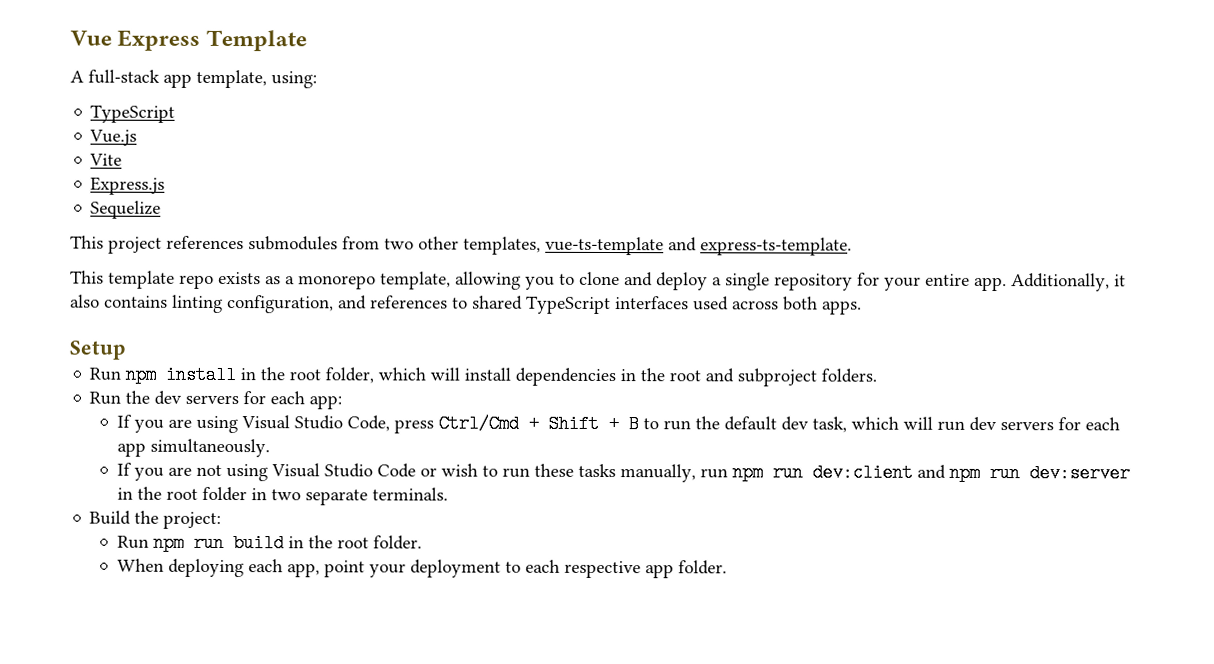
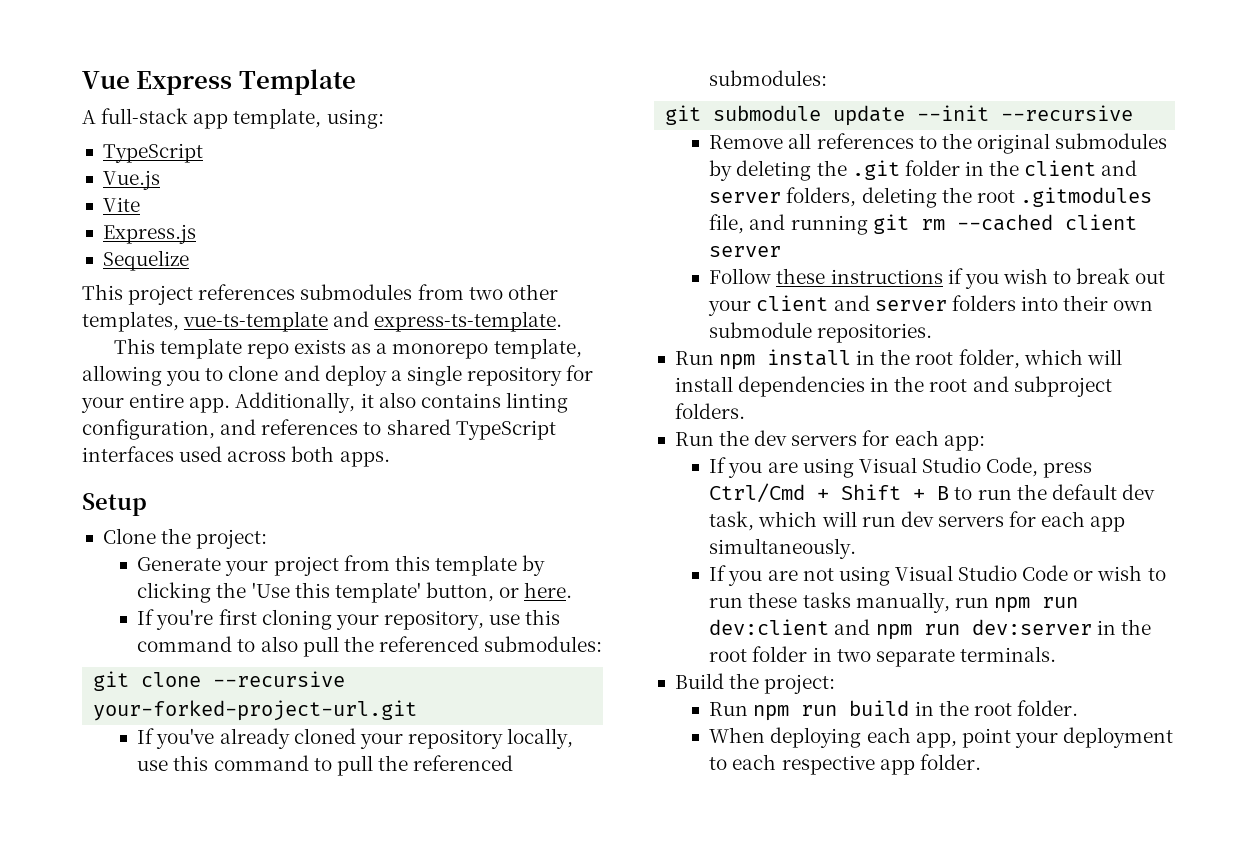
+ Clone the project:
+ Generate your project from this template by clicking the 'Use this template' button, or here.
+ If you're first cloning your repository, use this command to also pull the referenced submodules:
+ git clone --recursive your-forked-project-url.git
+ If you've already cloned your repository locally, use this command to pull the referenced submodules:
+ git submodule update --init --recursive
+ Remove all references to the original submodules by deleting the .git folder in the client and server folders, deleting the root .gitmodules file, and running git rm --cached client server
+ Follow these instructions if you wish to break out your client and server folders into their own submodule repositories.

